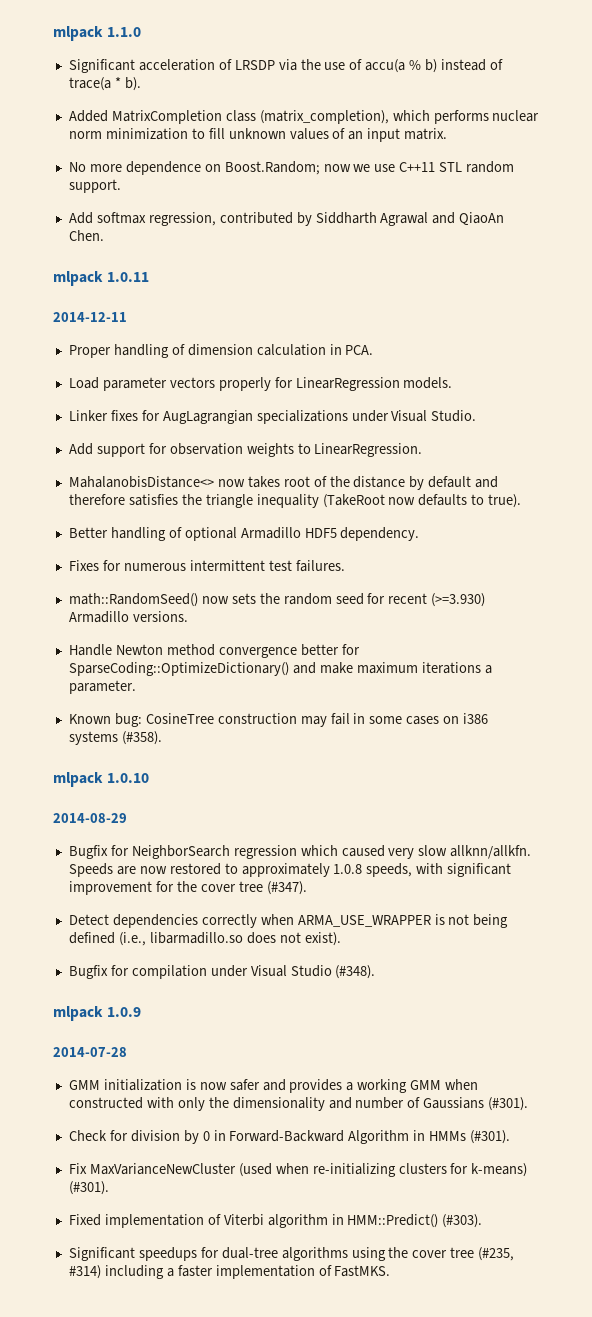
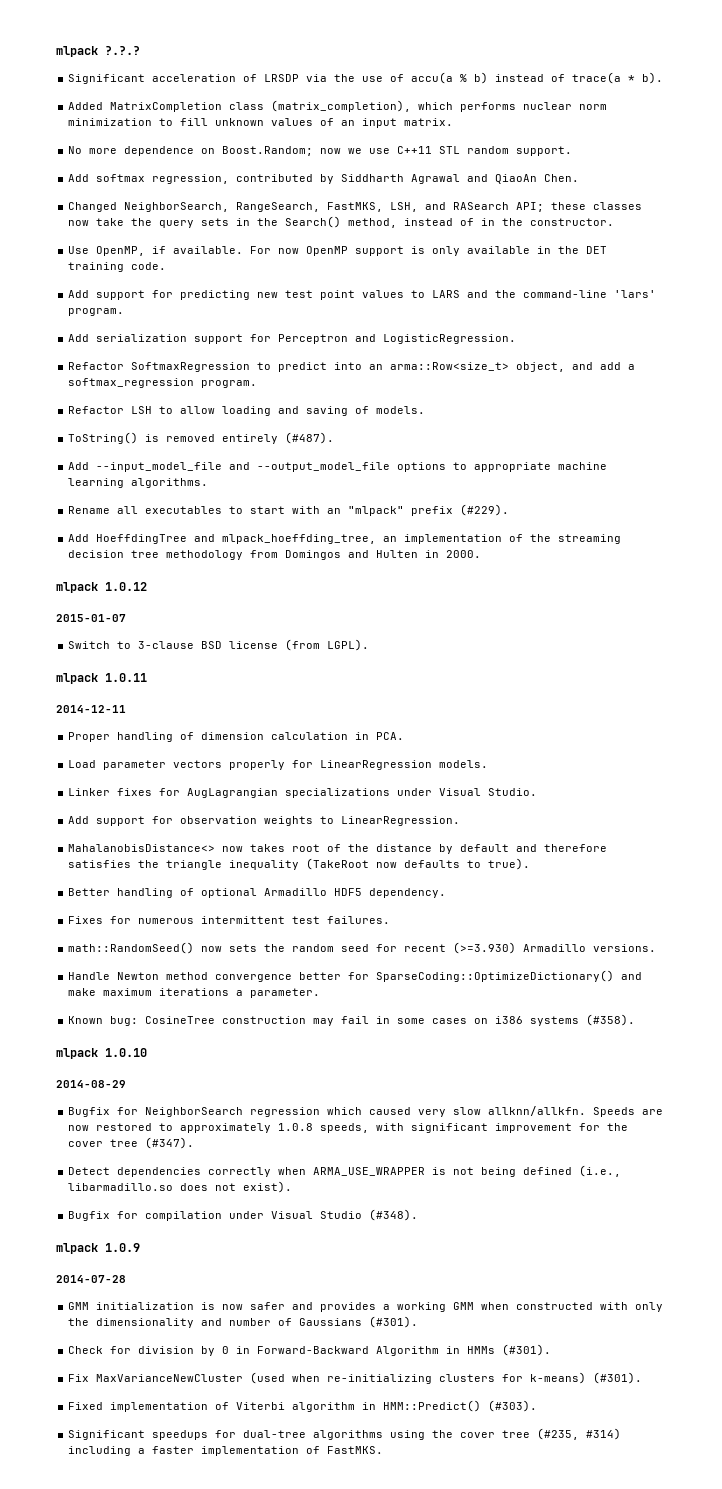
- mlpack 1.1.0
+ mlpack ?.?.?
+ Changed NeighborSearch, RangeSearch, FastMKS, LSH, and RASearch API; these classes now take the query sets in the Search() method, instead of in the constructor.
+ Use OpenMP, if available. For now OpenMP support is only available in the DET training code.
+ Add support for predicting new test point values to LARS and the command-line 'lars' program.
+ Add serialization support for Perceptron and LogisticRegression.
+ Refactor SoftmaxRegression to predict into an arma::Row<size_t> object, and add a softmax_regression program.
+ Refactor LSH to allow loading and saving of models.
+ ToString() is removed entirely (#487).
+ Add --input_model_file and --output_model_file options to appropriate machine learning algorithms.
+ Rename all executables to start with an "mlpack" prefix (#229).
+ Add HoeffdingTree and mlpack_hoeffding_tree, an implementation of the streaming decision tree methodology from Domingos and Hulten in 2000.
+ mlpack 1.0.12
+ 2015-01-07
+ Switch to 3-clause BSD license (from LGPL).

